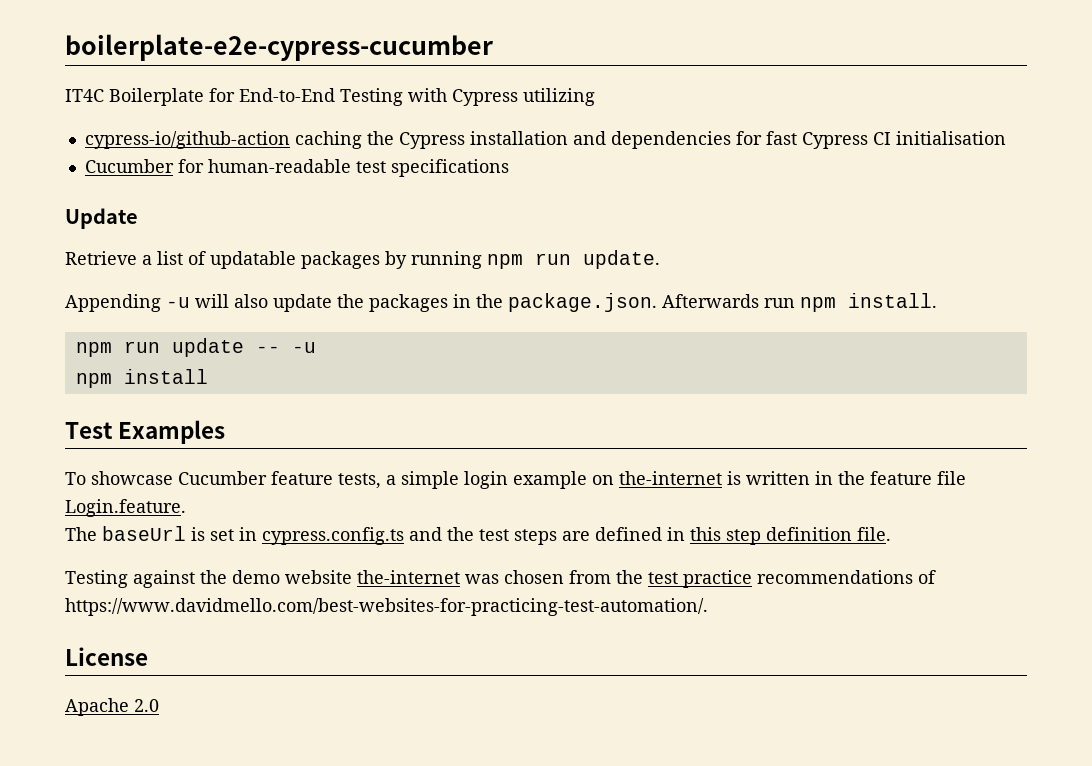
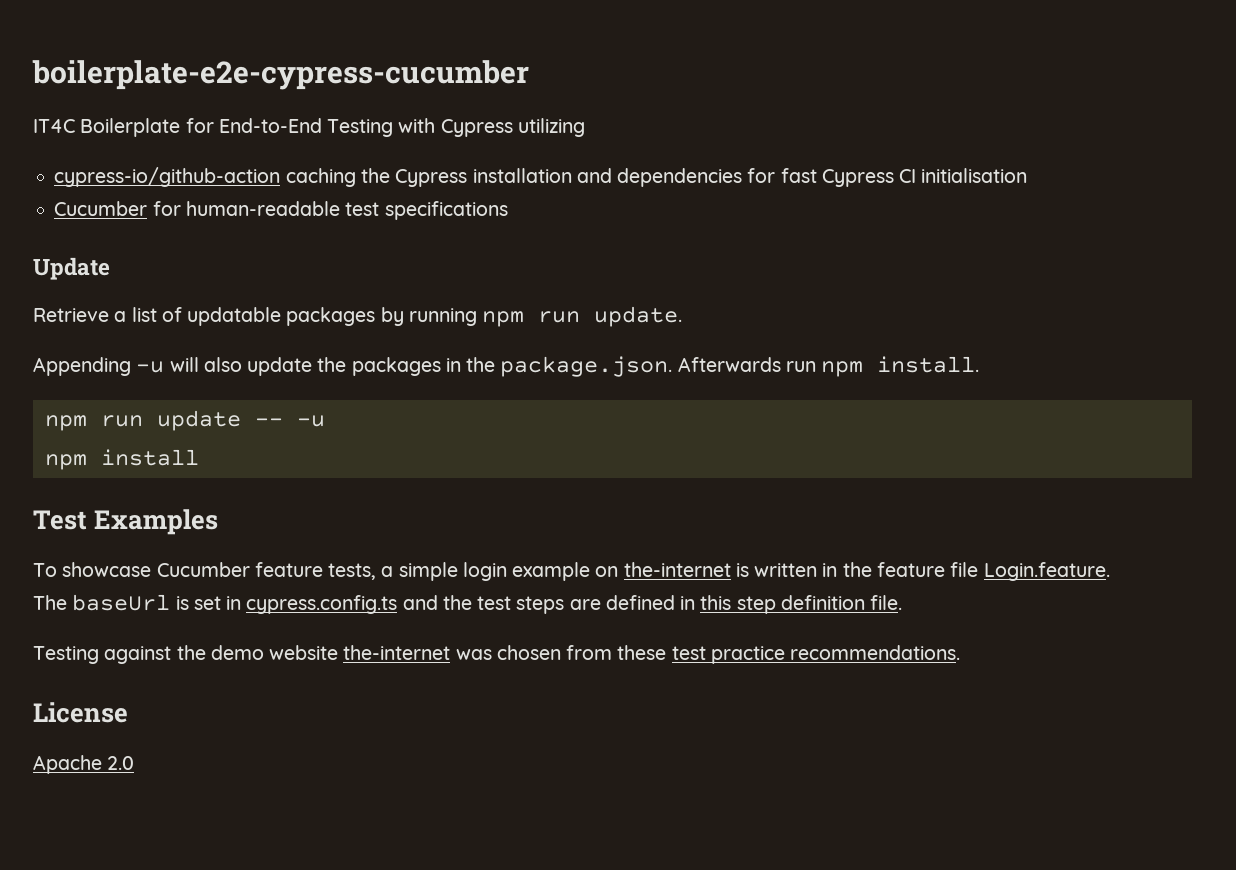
- Testing against the demo website the-internet was chosen from the test practice recommendations of https://www.davidmello.com/best-websites-for-practicing-test-automation/.
+ Testing against the demo website the-internet was chosen from these test practice recommendations.

